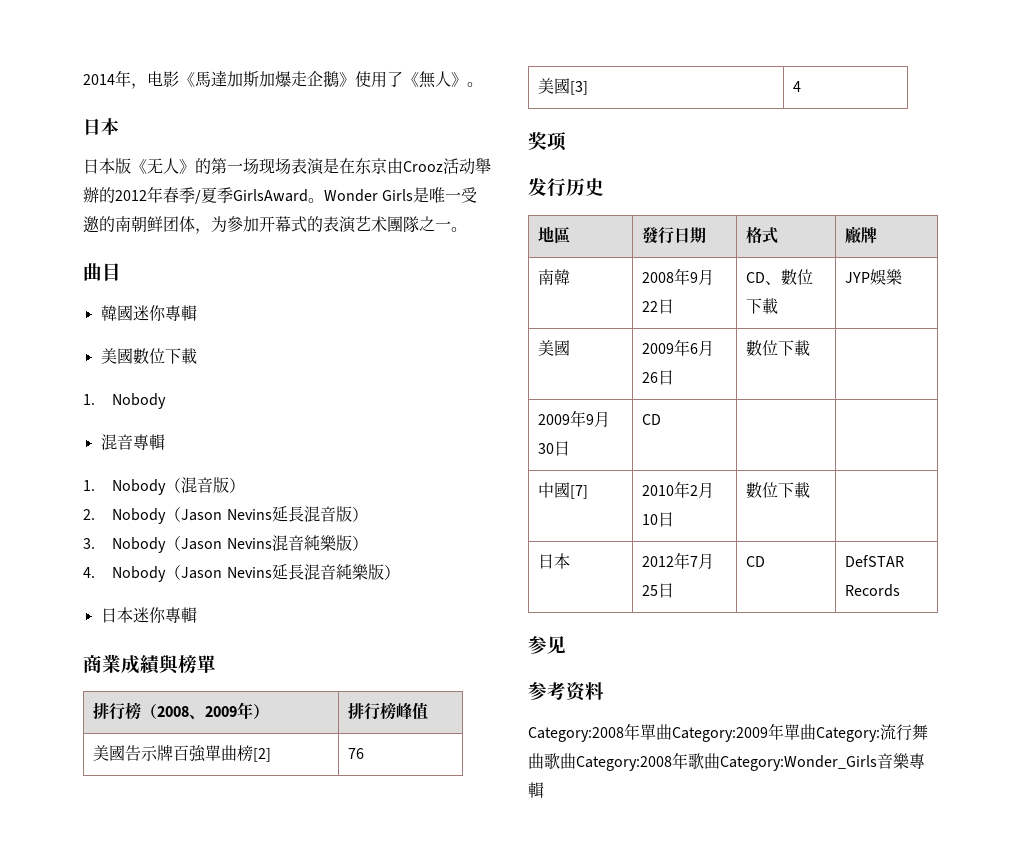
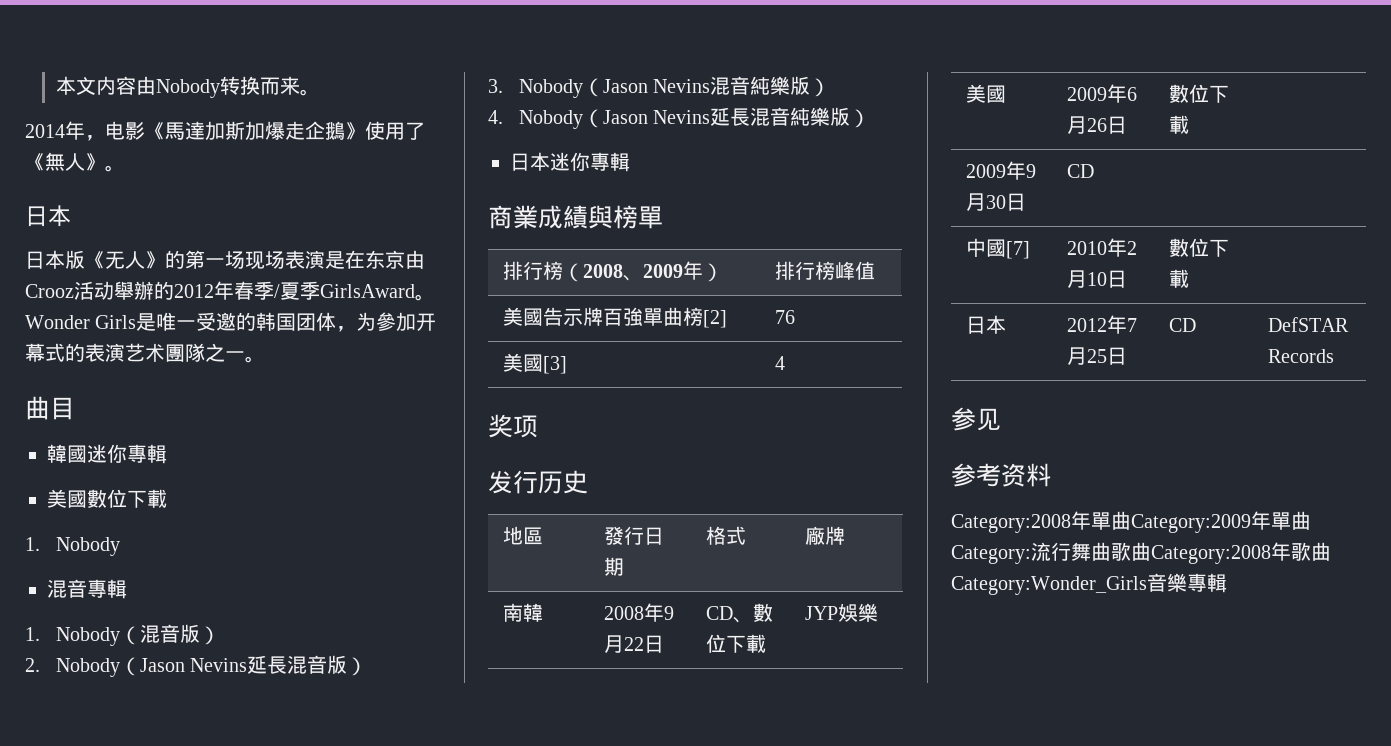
+ 本文内容由Nobody转换而来。
- Wonder Girls是唯一受邀的南朝鲜团体，为參加开幕式的表演艺术團隊之一。
+ Wonder Girls是唯一受邀的韩国团体，为參加开幕式的表演艺术團隊之一。

